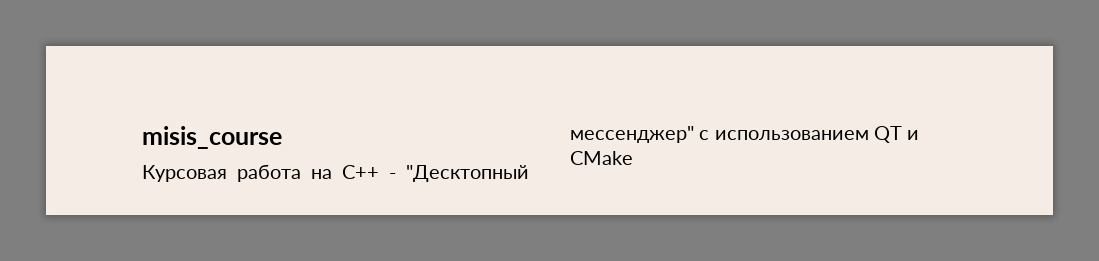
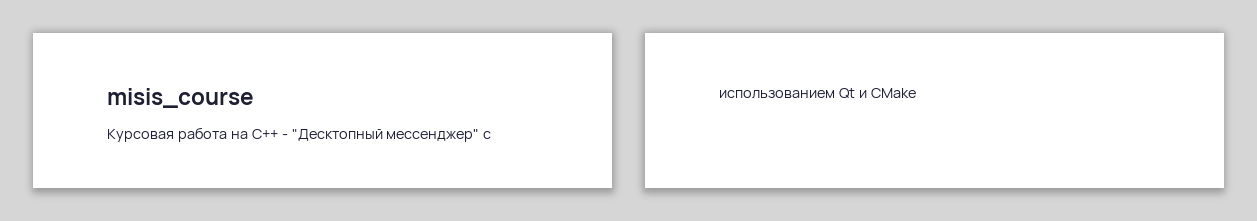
- Курсовая работа на C++ - "Десктопный мессенджер" с использованием QT и CMake
+ Курсовая работа на C++ - "Десктопный мессенджер" с использованием Qt и CMake

